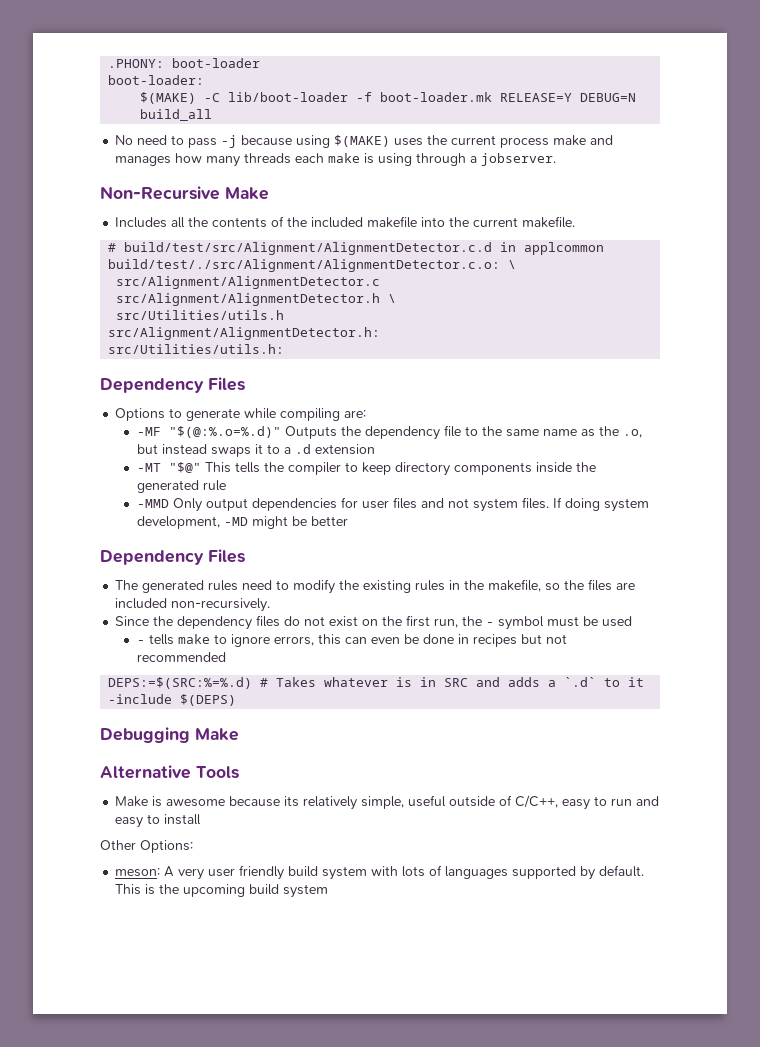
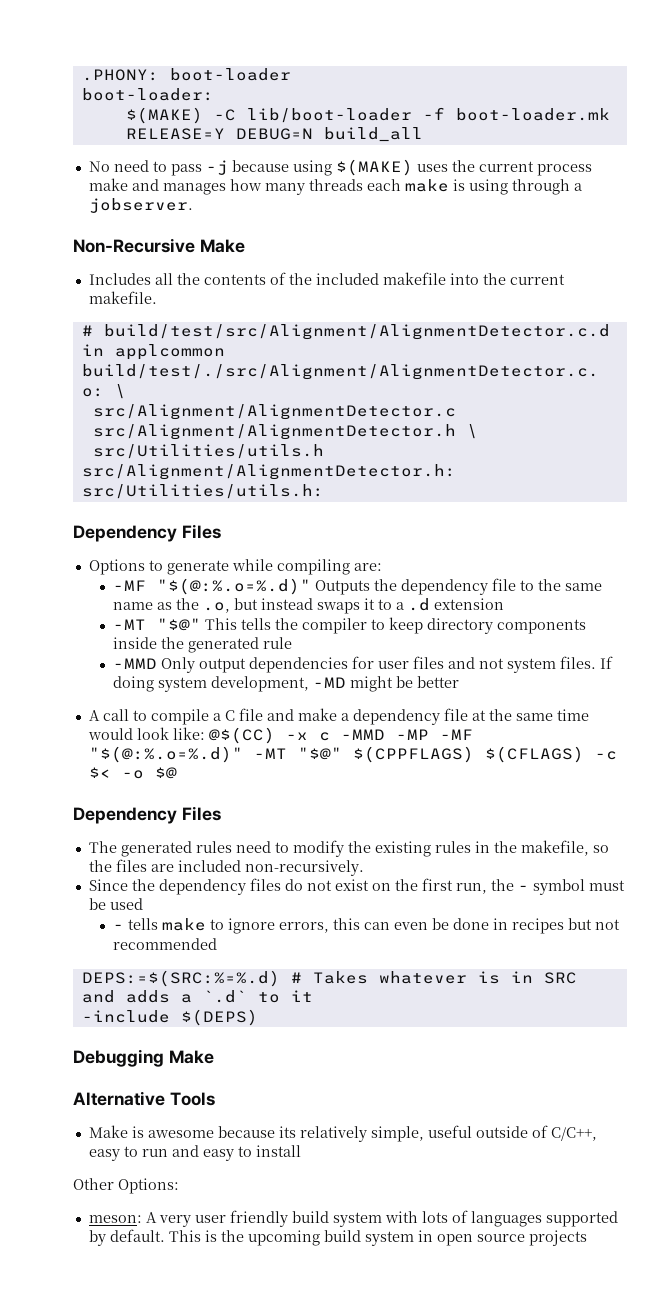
+ A call to compile a C file and make a dependency file at the same time would look like: @$(CC) -x c -MMD -MP -MF "$(@:%.o=%.d)" -MT "$@" $(CPPFLAGS) $(CFLAGS) -c $< -o $@
- This is the upcoming build system
+ This is the upcoming build system in open source projects

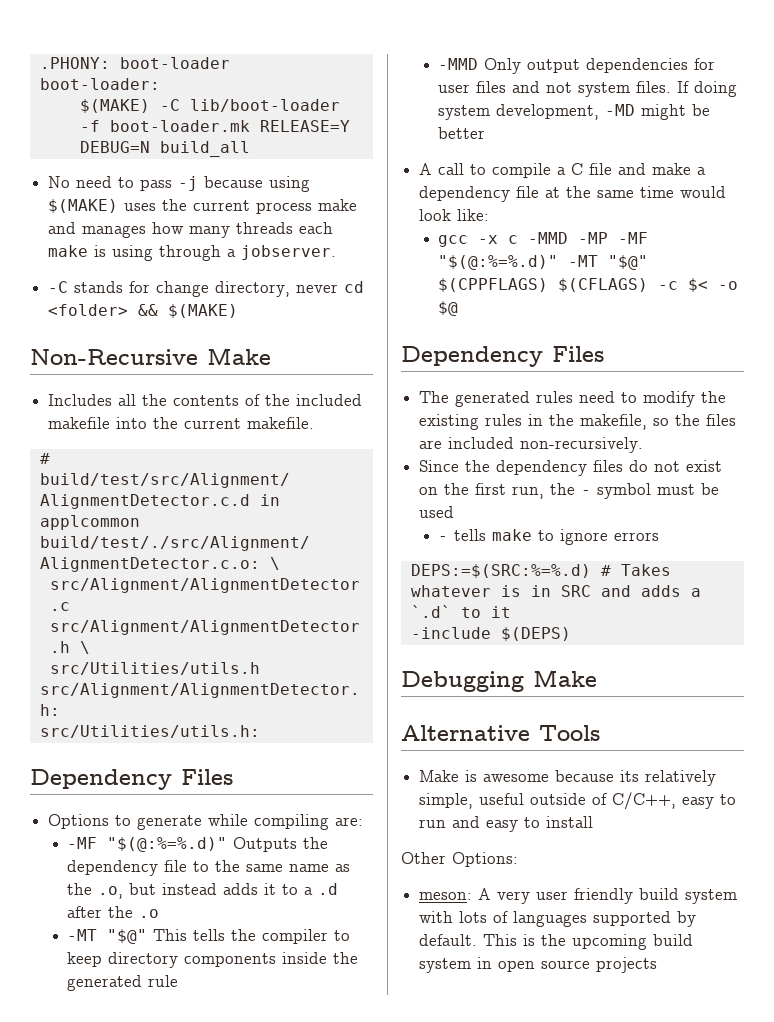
+ -C stands for change directory, never cd <folder> && $(MAKE)
- -MF "$(@:%.o=%.d)" Outputs the dependency file to the same name as the .o, but instead swaps it to a .d extension
+ -MF "$(@:%=%.d)" Outputs the dependency file to the same name as the .o, but instead adds it to a .d after the .o
- A call to compile a C file and make a dependency file at the same time would look like: @$(CC) -x c -MMD -MP -MF "$(@:%.o=%.d)" -MT "$@" $(CPPFLAGS) $(CFLAGS) -c $< -o $@
+ A call to compile a C file and make a dependency file at the same time would look like:
+ gcc -x c -MMD -MP -MF "$(@:%=%.d)" -MT "$@" $(CPPFLAGS) $(CFLAGS) -c $< -o $@
- - tells make to ignore errors, this can even be done in recipes but not recommended
+ - tells make to ignore errors

